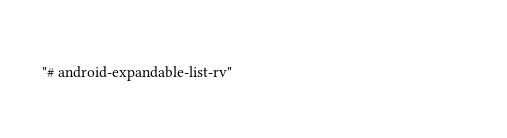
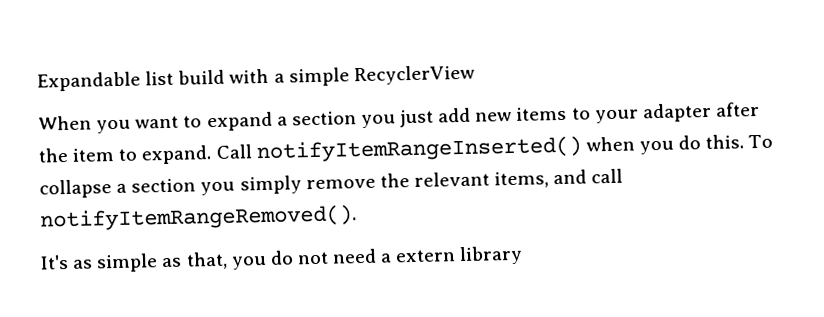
- "# android-expandable-list-rv"
+ Expandable list build with a simple RecyclerView
+ When you want to expand a section you just add new items to your adapter after the item to expand. Call notifyItemRangeInserted() when you do this. To collapse a section you simply remove the relevant items, and call notifyItemRangeRemoved().
+ It's as simple as that, you do not need a extern library

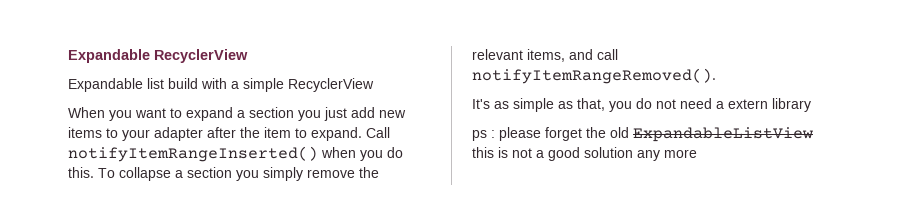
+ Expandable RecyclerView
+ ps : please forget the old ExpandableListView this is not a good solution any more

